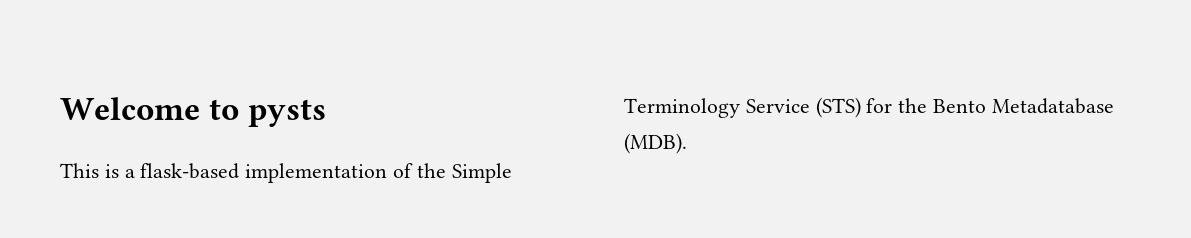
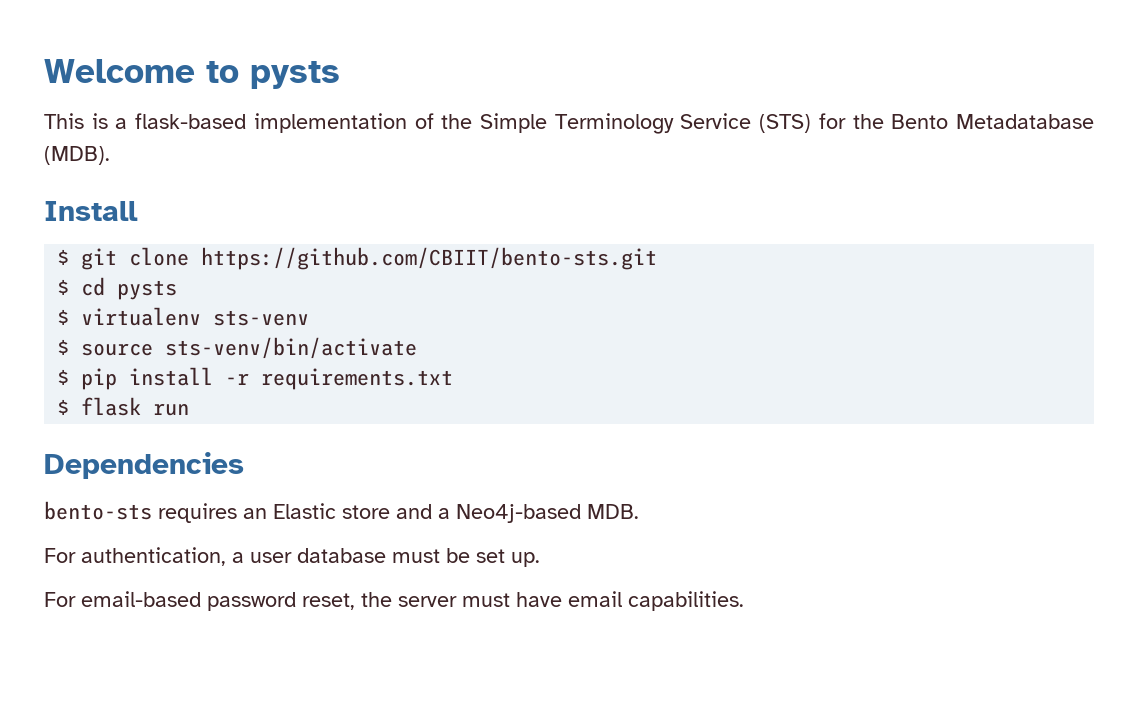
+ Install
+ $ git clone https://github.com/CBIIT/bento-sts.git
+ $ cd pysts
+ $ virtualenv sts-venv
+ $ source sts-venv/bin/activate
+ $ pip install -r requirements.txt
+ $ flask run
+ Dependencies
+ bento-sts requires an Elastic store and a Neo4j-based MDB.
+ For authentication, a user database must be set up.
+ For email-based password reset, the server must have email capabilities.

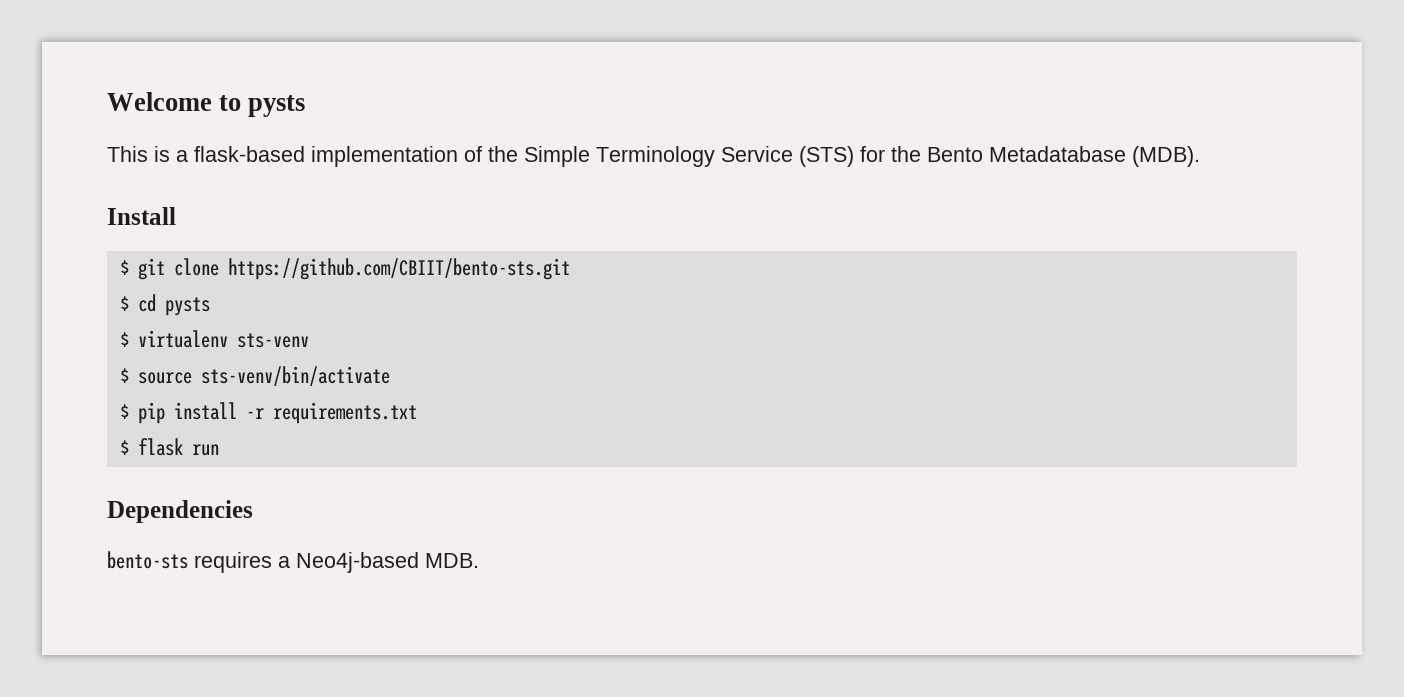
- bento-sts requires an Elastic store and a Neo4j-based MDB.
+ bento-sts requires a Neo4j-based MDB.
- For authentication, a user database must be set up.
- For email-based password reset, the server must have email capabilities.

